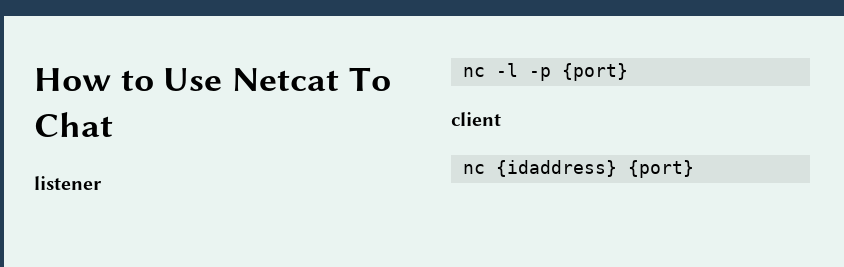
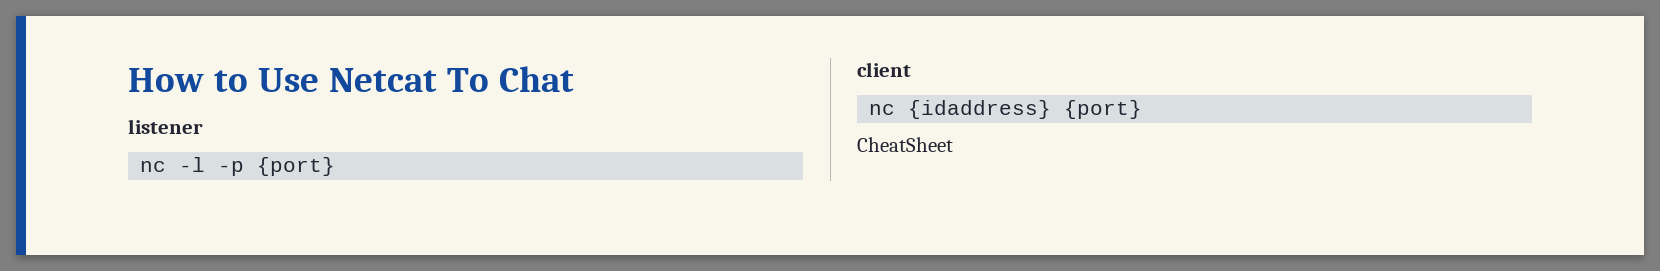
+ CheatSheet

